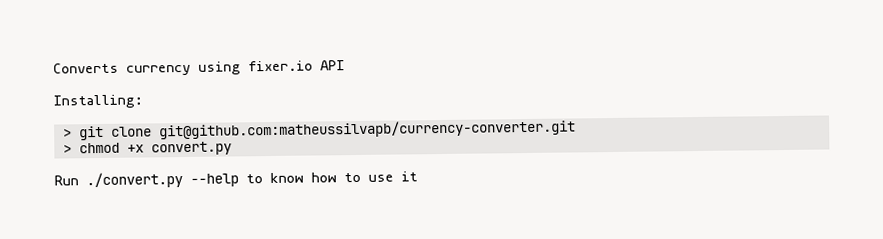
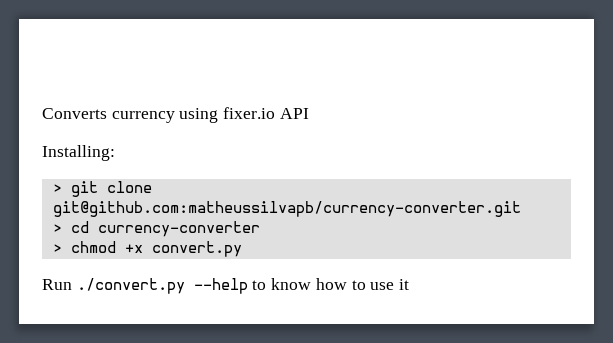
+ > cd currency-converter

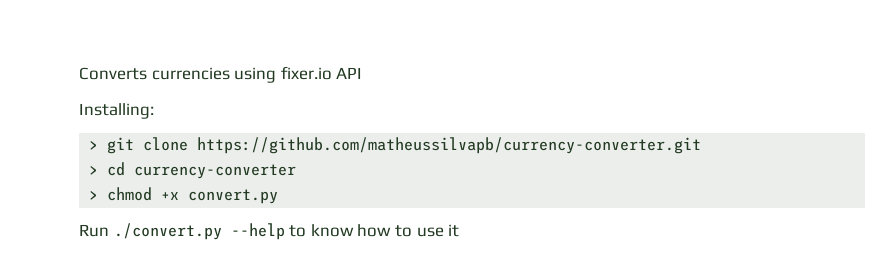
- Converts currency using fixer.io API
+ Converts currencies using fixer.io API
- > git clone git@github.com:matheussilvapb/currency-converter.git
+ > git clone https://github.com/matheussilvapb/currency-converter.git

